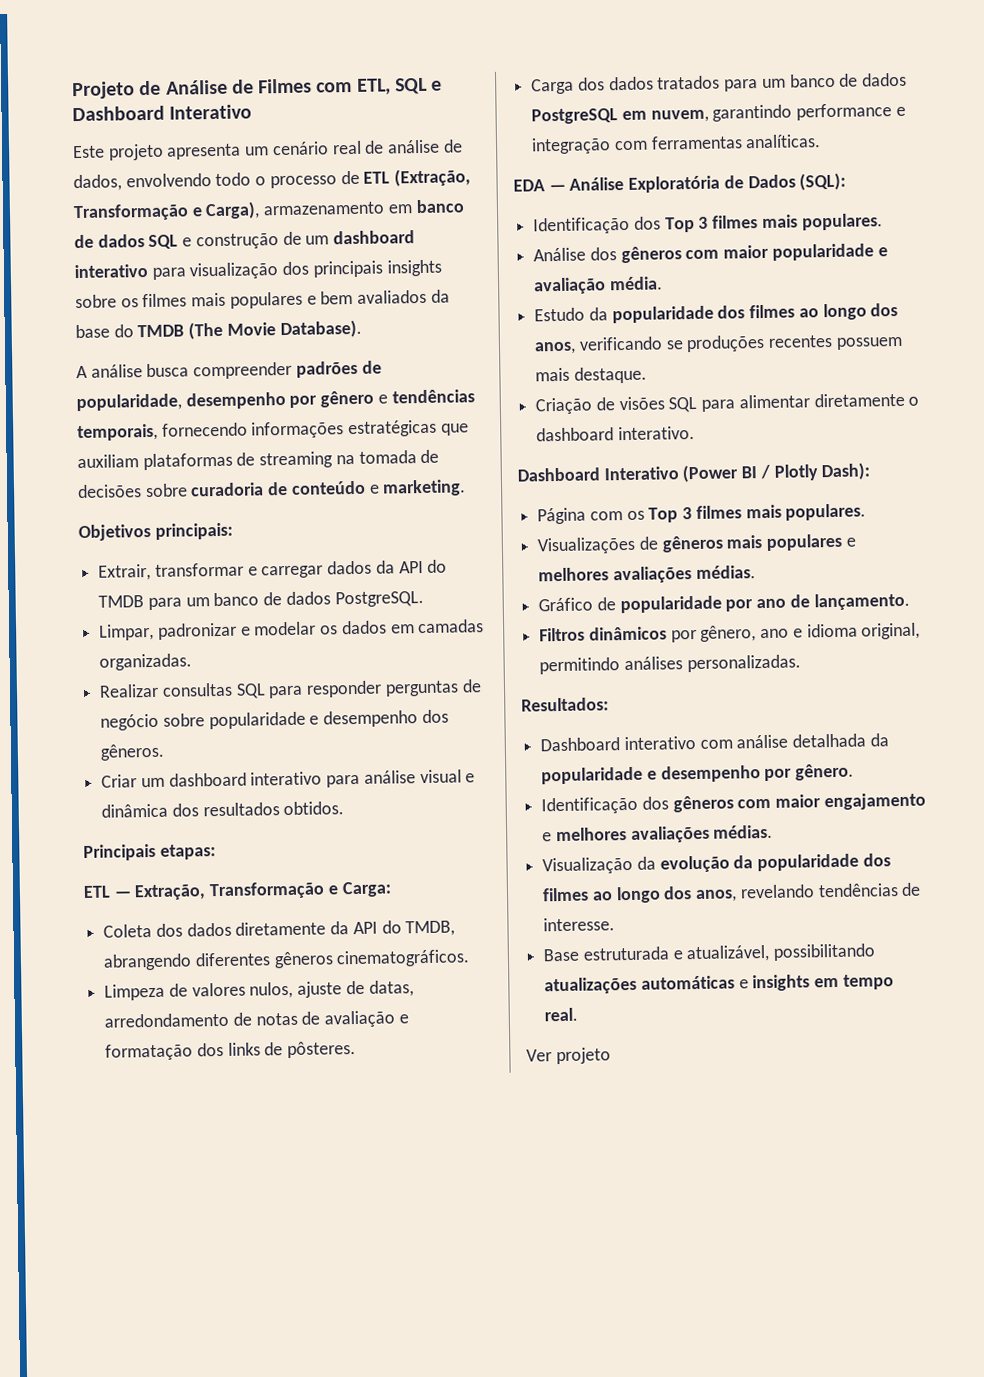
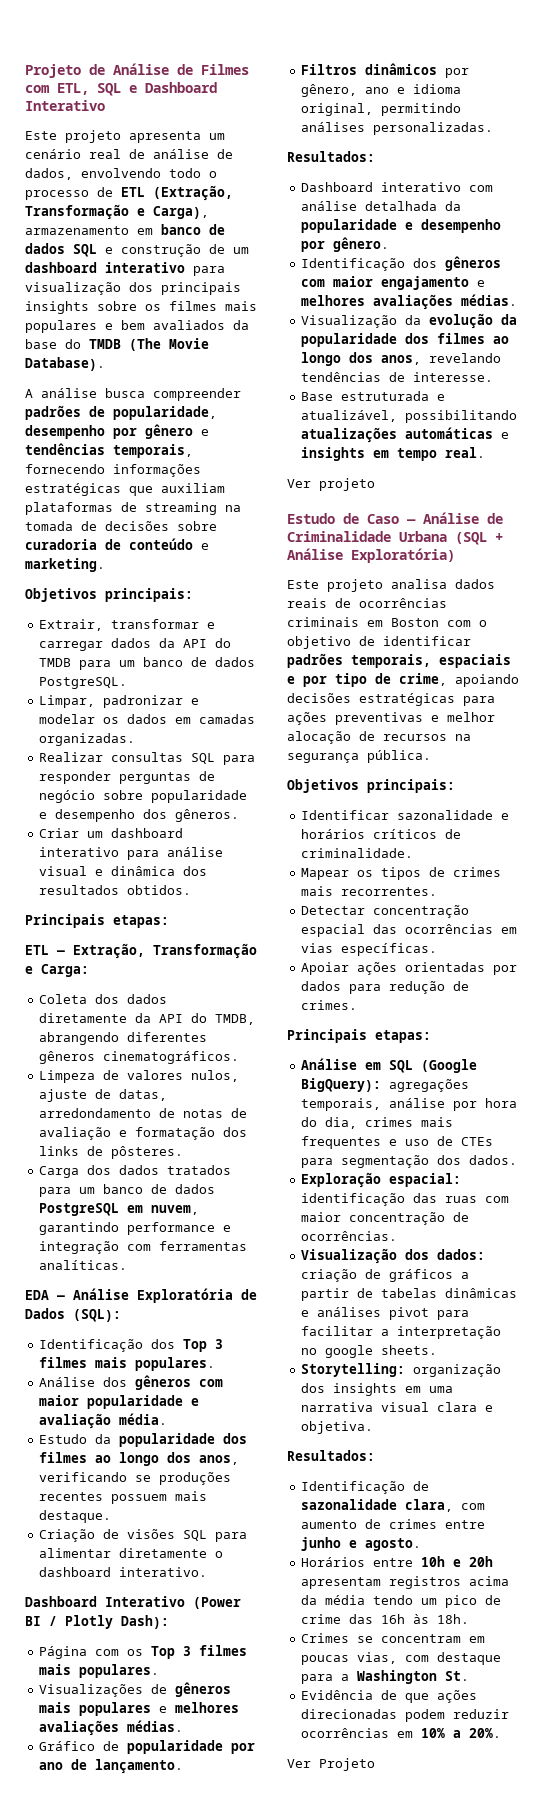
+ Estudo de Caso — Análise de Criminalidade Urbana (SQL + Análise Exploratória)
+ Este projeto analisa dados reais de ocorrências criminais em Boston com o objetivo de identificar padrões temporais, espaciais e por tipo de crime, apoiando decisões estratégicas para ações preventivas e melhor alocação de recursos na segurança pública.
+ Objetivos principais:
+ Identificar sazonalidade e horários críticos de criminalidade.
+ Mapear os tipos de crimes mais recorrentes.
+ Detectar concentração espacial das ocorrências em vias específicas.
+ Apoiar ações orientadas por dados para redução de crimes.
+ Principais etapas:
+ Análise em SQL (Google BigQuery): agregações temporais, análise por hora do dia, crimes mais frequentes e uso de CTEs para segmentação dos dados.
+ Exploração espacial: identificação das ruas com maior concentração de ocorrências.
+ Visualização dos dados: criação de gráficos a partir de tabelas dinâmicas e análises pivot para facilitar a interpretação no google sheets.
+ Storytelling: organização dos insights em uma narrativa visual clara e objetiva.
+ Resultados:
+ Identificação de sazonalidade clara, com aumento de crimes entre junho e agosto.
+ Horários entre 10h e 20h apresentam registros acima da média tendo um pico de crime das 16h às 18h.
+ Crimes se concentram em poucas vias, com destaque para a Washington St.
+ Evidência de que ações direcionadas podem reduzir ocorrências em 10% a 20%.
+ Ver Projeto

